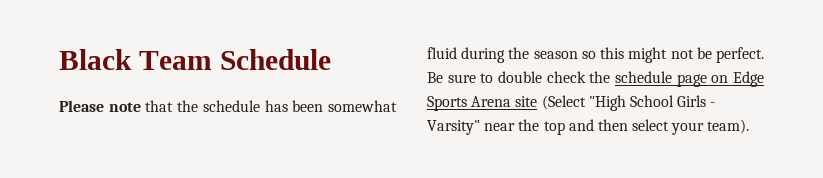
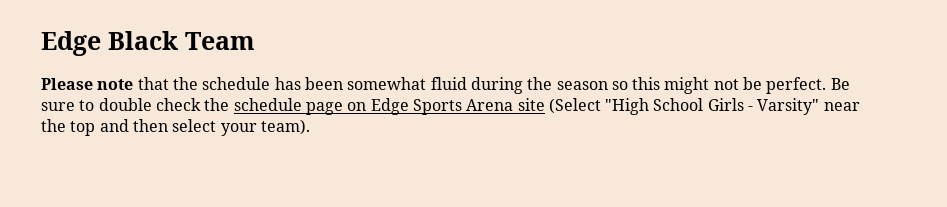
- Black Team Schedule
+ Edge Black Team

